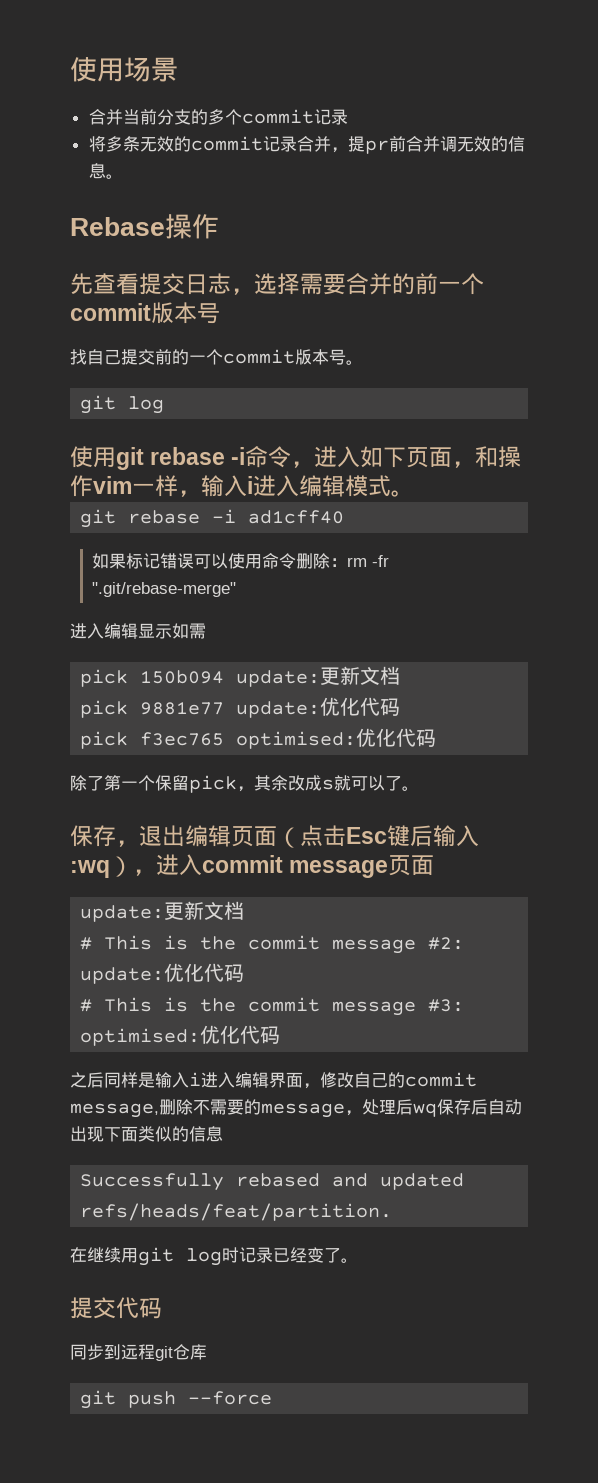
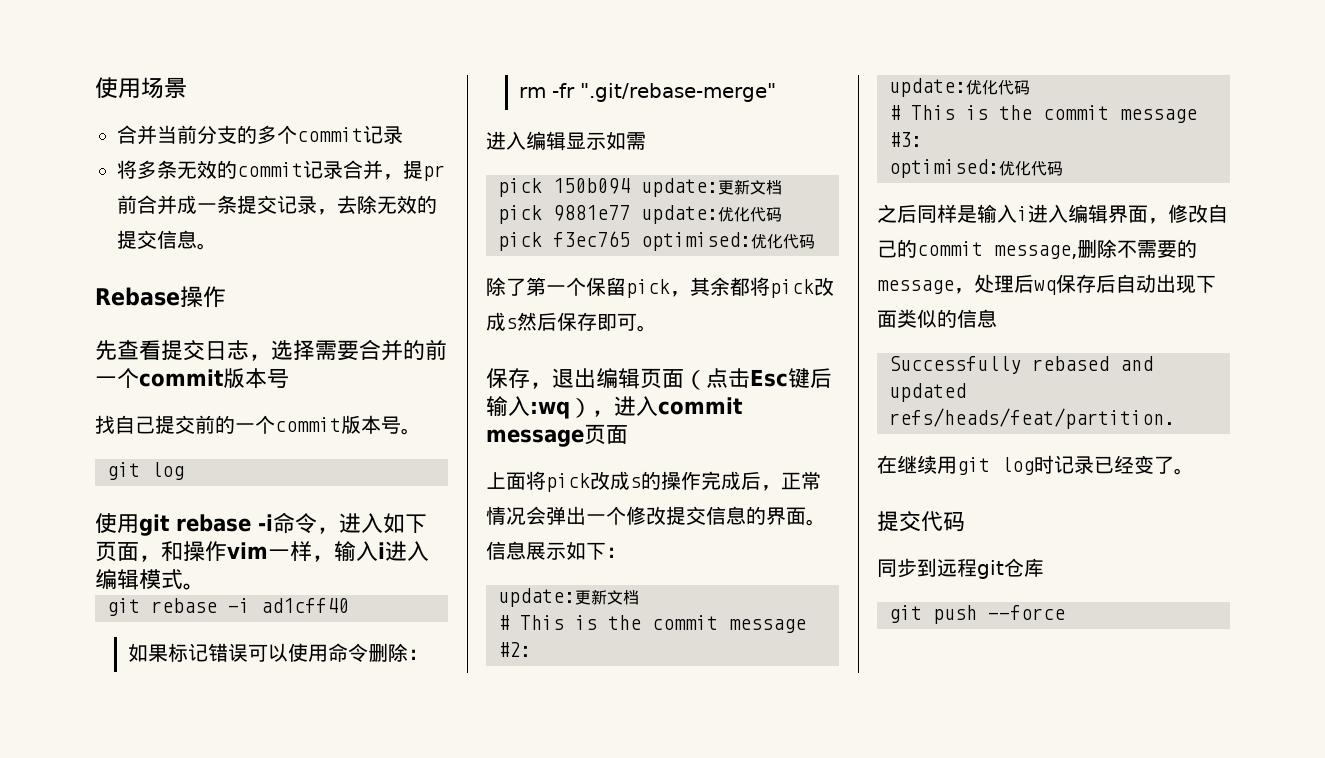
- 将多条无效的commit记录合并，提pr前合并调无效的信息。
+ 将多条无效的commit记录合并，提pr前合并成一条提交记录，去除无效的提交信息。
- 除了第一个保留pick，其余改成s就可以了。
+ 除了第一个保留pick，其余都将pick改成s然后保存即可。
+ 上面将pick改成s的操作完成后，正常情况会弹出一个修改提交信息的界面。信息展示如下：

